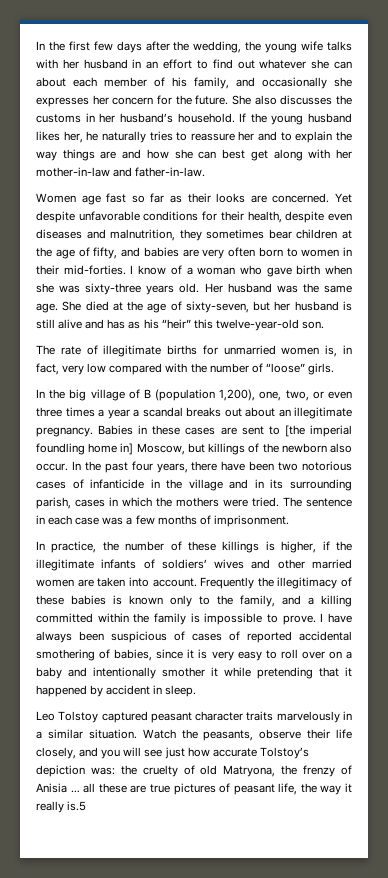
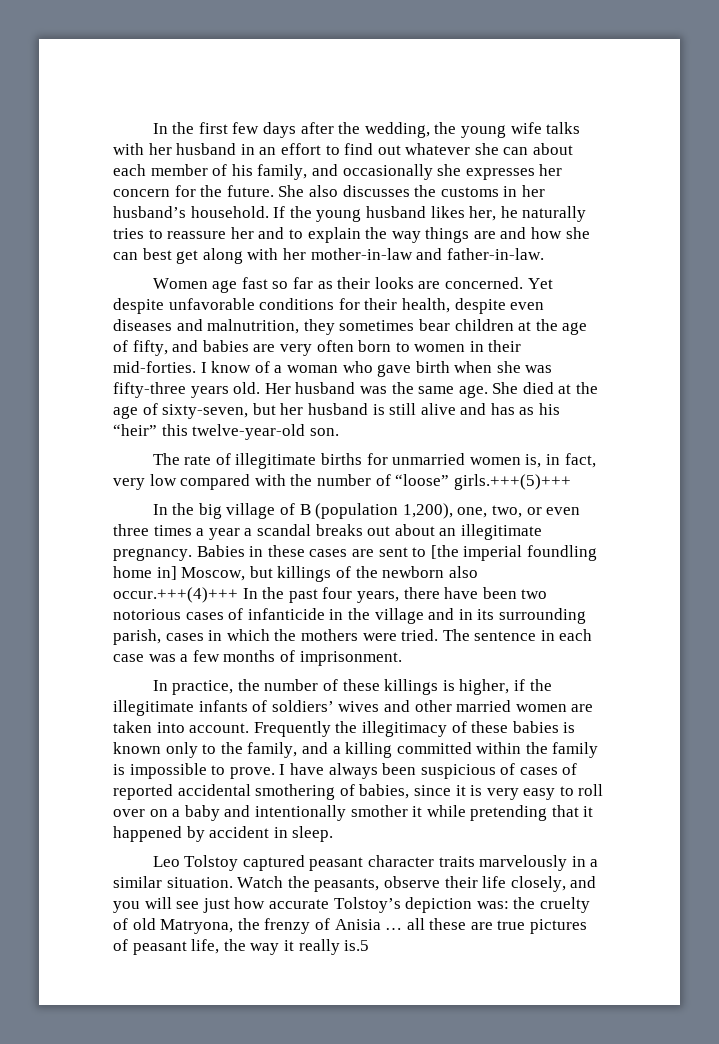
- I know of a woman who gave birth when she was sixty-three years old.
+ I know of a woman who gave birth when she was fifty-three years old.
- The rate of illegitimate births for unmarried women is, in fact, very low compared with the number of “loose” girls.
+ The rate of illegitimate births for unmarried women is, in fact, very low compared with the number of “loose” girls.+++(5)+++
- Babies in these cases are sent to [the imperial foundling home in] Moscow, but killings of the newborn also occur. In the past four years, there have been two notorious cases of infanticide in the village and in its surrounding parish, cases in which the mothers were tried.
+ Babies in these cases are sent to [the imperial foundling home in] Moscow, but killings of the newborn also occur.+++(4)+++ In the past four years, there have been two notorious cases of infanticide in the village and in its surrounding parish, cases in which the mothers were tried.

